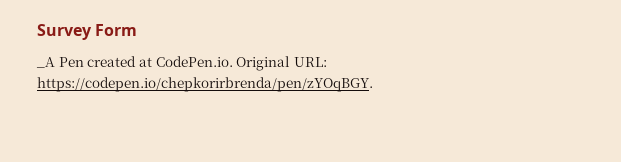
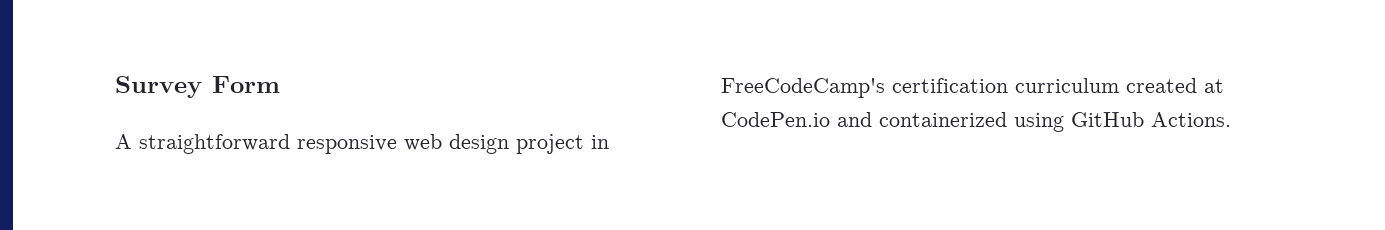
- _A Pen created at CodePen.io. Original URL: https://codepen.io/chepkorirbrenda/pen/zYOqBGY.
+ A straightforward responsive web design project in FreeCodeCamp's certification curriculum created at CodePen.io and containerized using GitHub Actions.

